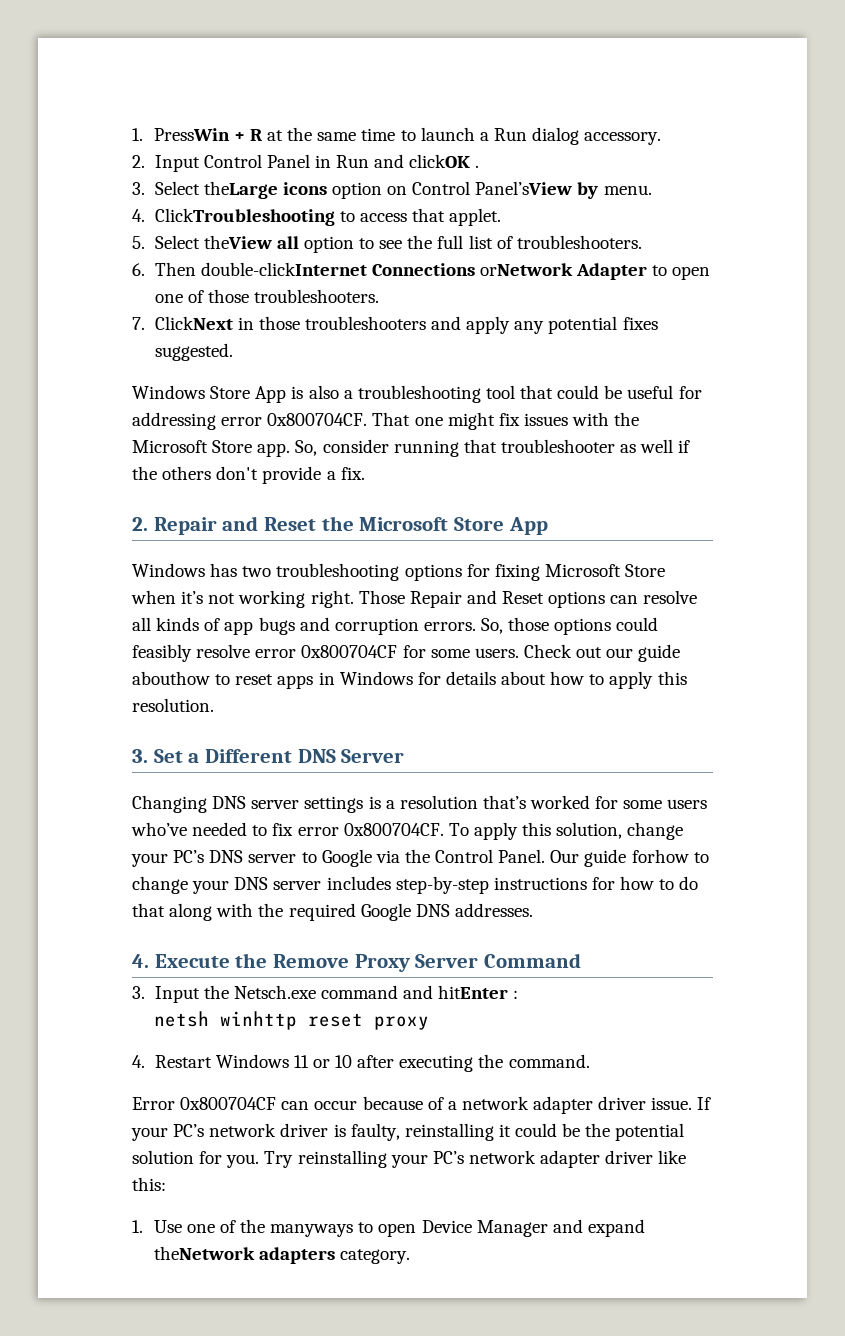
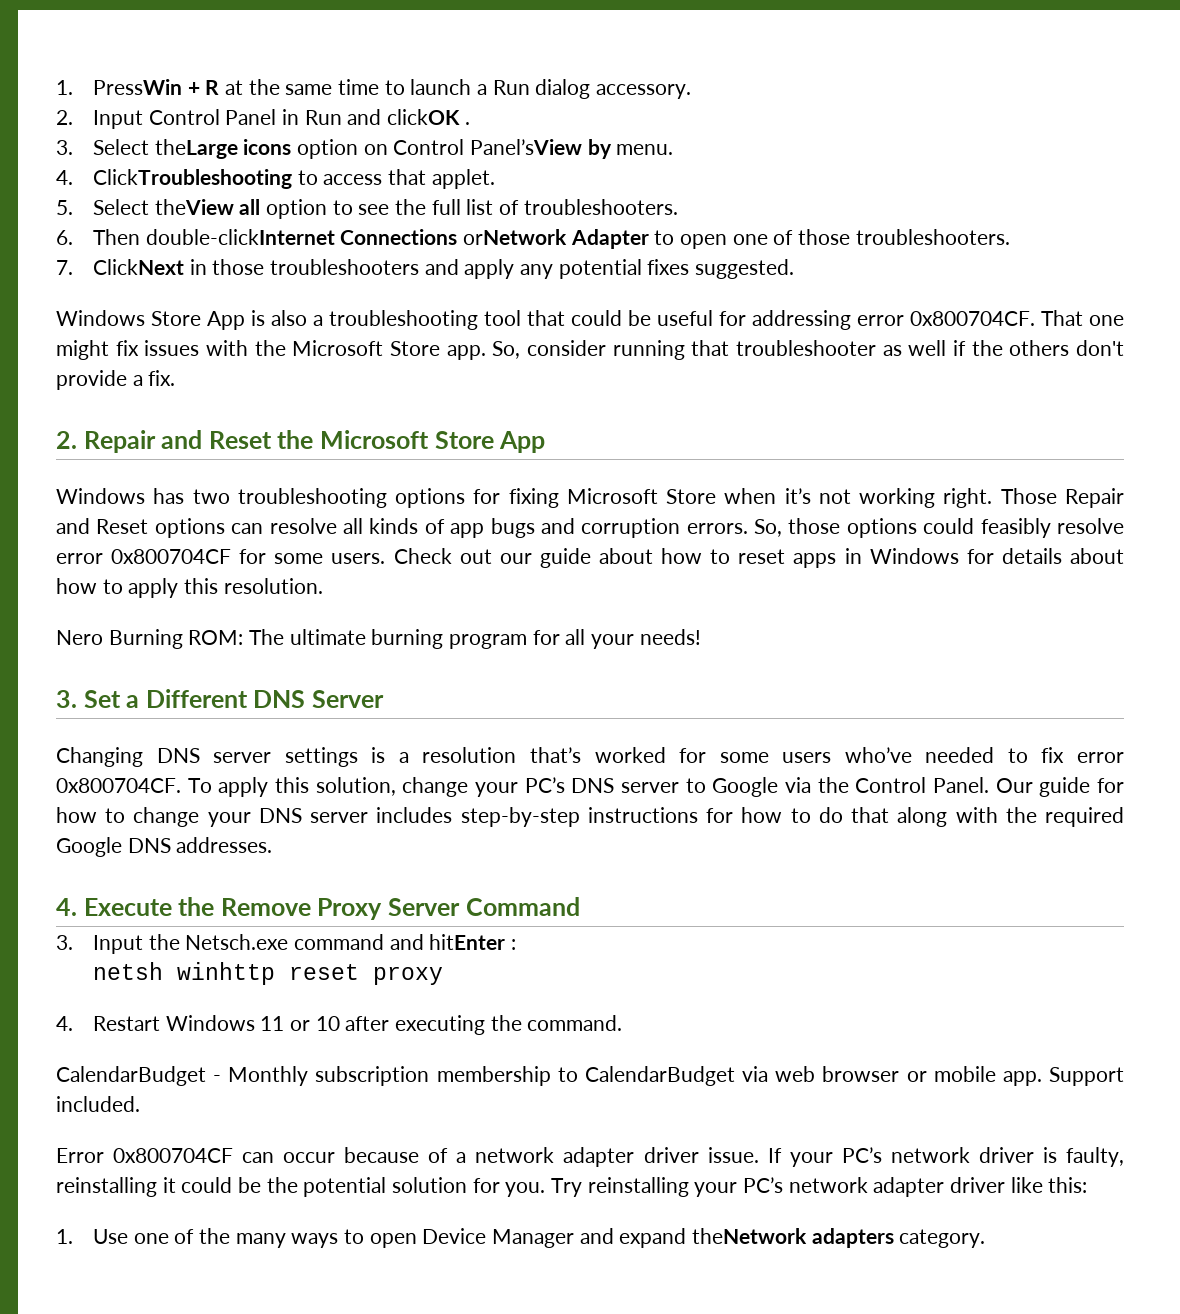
- Check out our guide abouthow to reset apps in Windows for details about how to apply this resolution.
+ Check out our guide about how to reset apps in Windows for details about how to apply this resolution.
+ Nero Burning ROM: The ultimate burning program for all your needs!
- Our guide forhow to change your DNS server includes step-by-step instructions for how to do that along with the required Google DNS addresses.
+ Our guide for how to change your DNS server includes step-by-step instructions for how to do that along with the required Google DNS addresses.
+ CalendarBudget - Monthly subscription membership to CalendarBudget via web browser or mobile app. Support included.
- 1. Use one of the manyways to open Device Manager and expand theNetwork adapters category.
+ 1. Use one of the many ways to open Device Manager and expand theNetwork adapters category.

